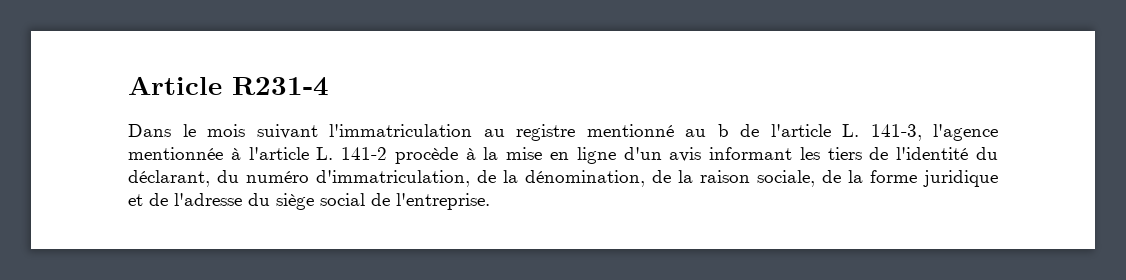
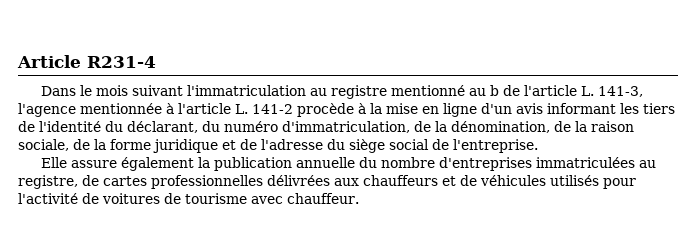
+ Elle assure également la publication annuelle du nombre d'entreprises immatriculées au registre, de cartes professionnelles délivrées aux chauffeurs et de véhicules utilisés pour l'activité de voitures de tourisme avec chauffeur.

